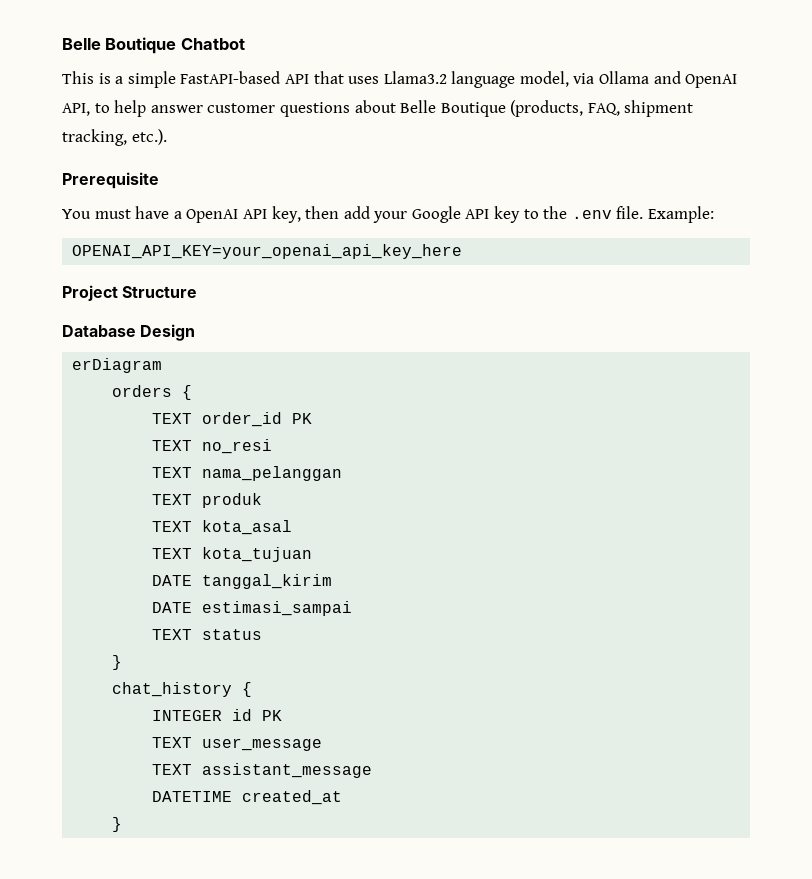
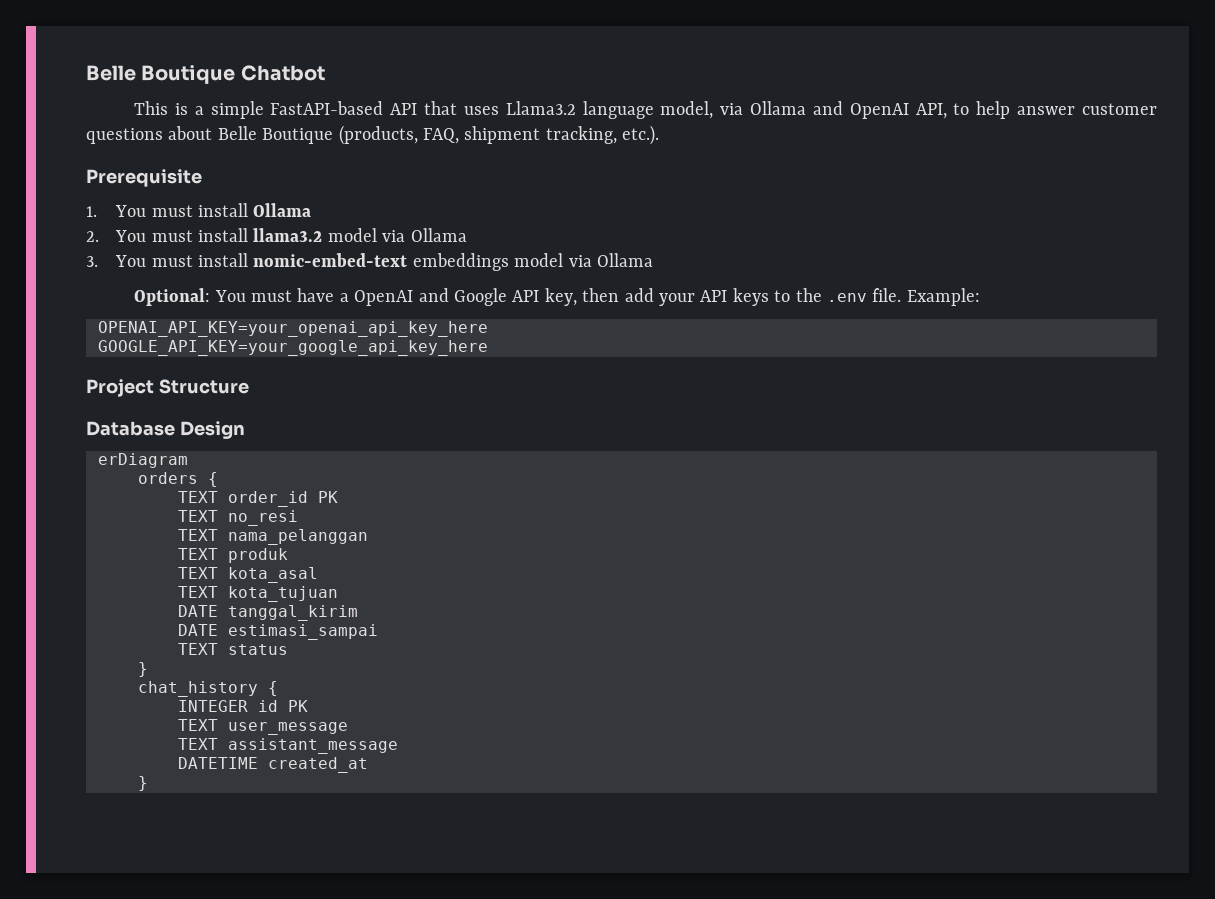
- You must have a OpenAI API key, then add your Google API key to the .env file.
+ 1. You must install Ollama
+ 2. You must install llama3.2 model via Ollama
+ 3. You must install nomic-embed-text embeddings model via Ollama
+ Optional: You must have a OpenAI and Google API key, then add your API keys to the .env file.
+ GOOGLE_API_KEY=your_google_api_key_here

